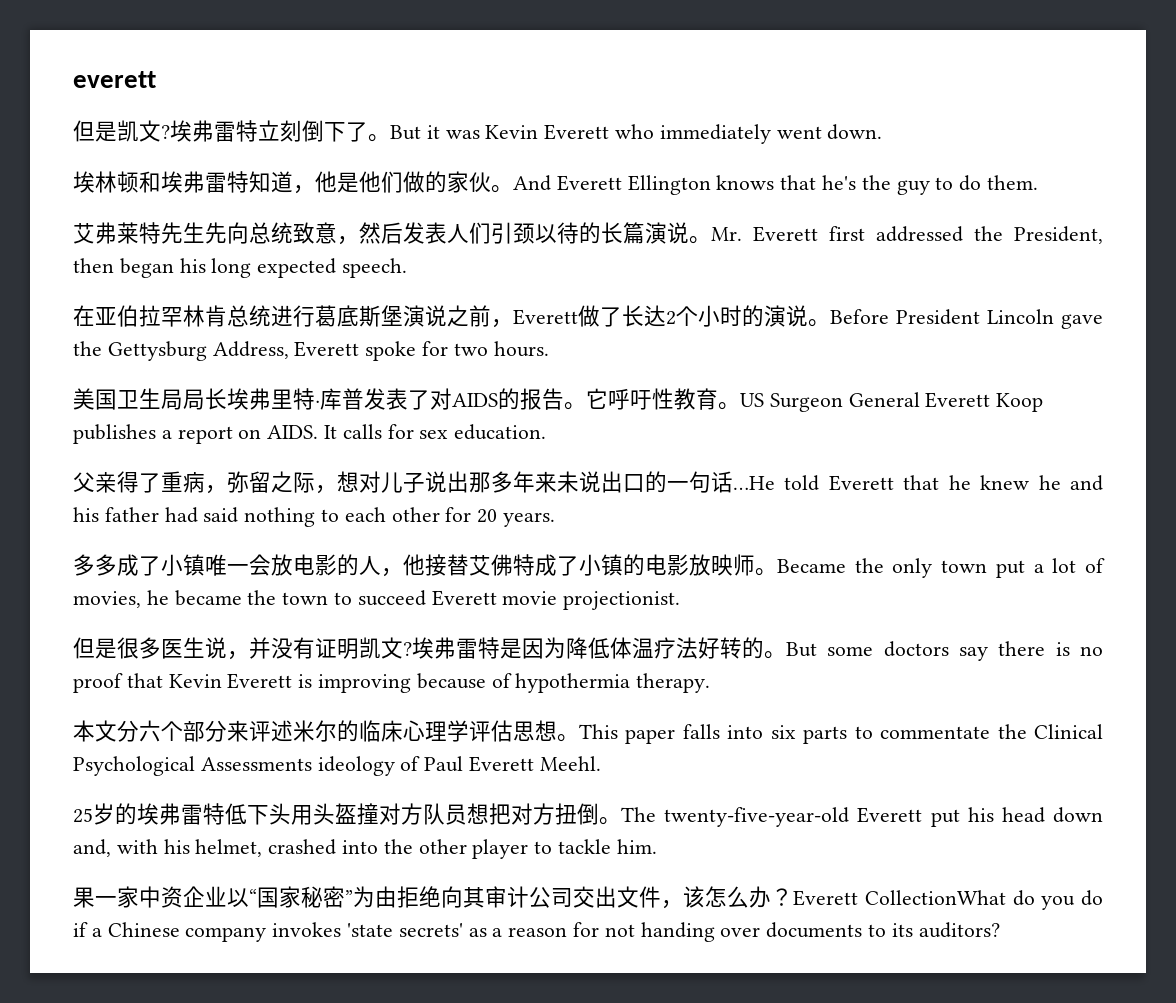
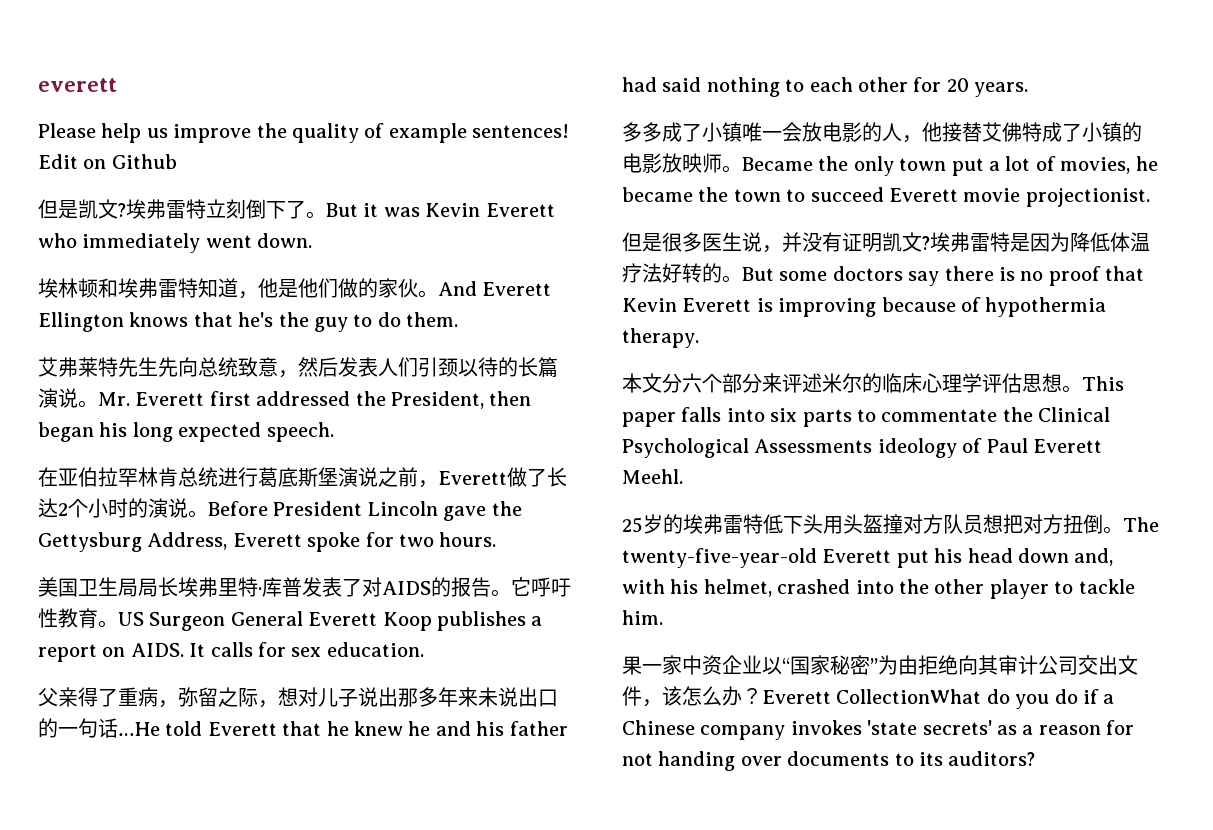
+ Please help us improve the quality of example sentences! Edit on Github

